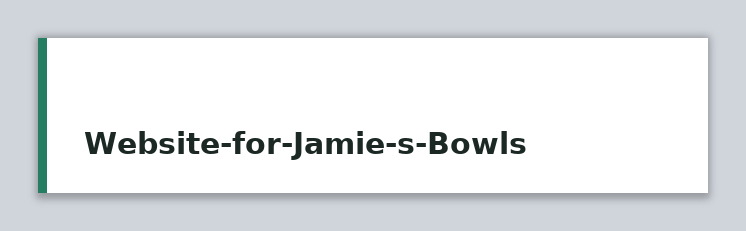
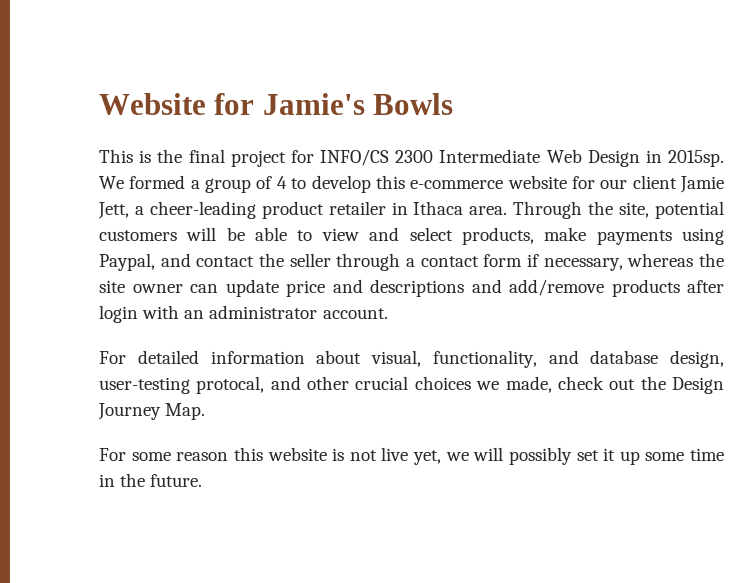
- Website-for-Jamie-s-Bowls
+ Website for Jamie's Bowls
+ This is the final project for INFO/CS 2300 Intermediate Web Design in 2015sp. We formed a group of 4 to develop this e-commerce website for our client Jamie Jett, a cheer-leading product retailer in Ithaca area. Through the site, potential customers will be able to view and select products, make payments using Paypal, and contact the seller through a contact form if necessary, whereas the site owner can update price and descriptions and add/remove products after login with an administrator account.
+ For detailed information about visual, functionality, and database design, user-testing protocal, and other crucial choices we made, check out the Design Journey Map.
+ For some reason this website is not live yet, we will possibly set it up some time in the future.

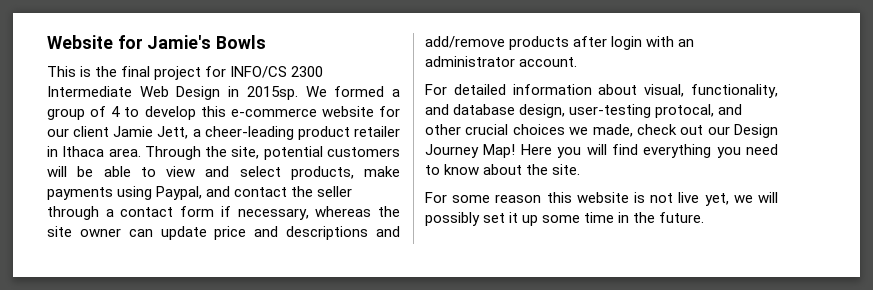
- For detailed information about visual, functionality, and database design, user-testing protocal, and other crucial choices we made, check out the Design Journey Map.
+ For detailed information about visual, functionality, and database design, user-testing protocal, and other crucial choices we made, check out our Design Journey Map! Here you will find everything you need to know about the site.

